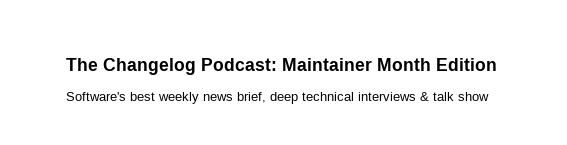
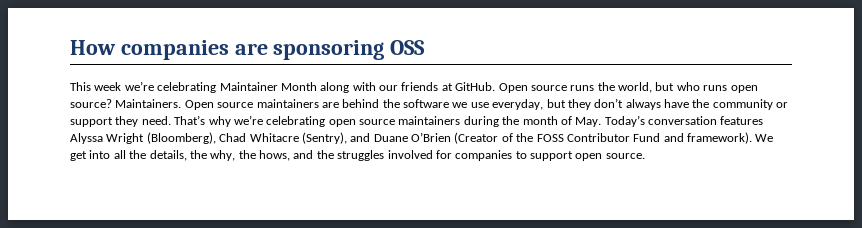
- The Changelog Podcast: Maintainer Month Edition
- Software's best weekly news brief, deep technical interviews & talk show
+ How companies are sponsoring OSS
+ This week we’re celebrating Maintainer Month along with our friends at GitHub. Open source runs the world, but who runs open source? Maintainers. Open source maintainers are behind the software we use everyday, but they don’t always have the community or support they need. That’s why we’re celebrating open source maintainers during the month of May. Today’s conversation features Alyssa Wright (Bloomberg), Chad Whitacre (Sentry), and Duane O’Brien (Creator of the FOSS Contributor Fund and framework). We get into all the details, the why, the hows, and the struggles involved for companies to support open source.

